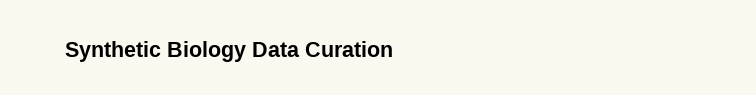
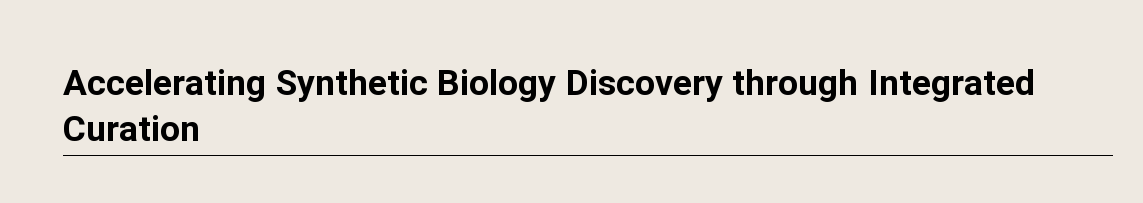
- Synthetic Biology Data Curation
+ Accelerating Synthetic Biology Discovery through Integrated Curation

